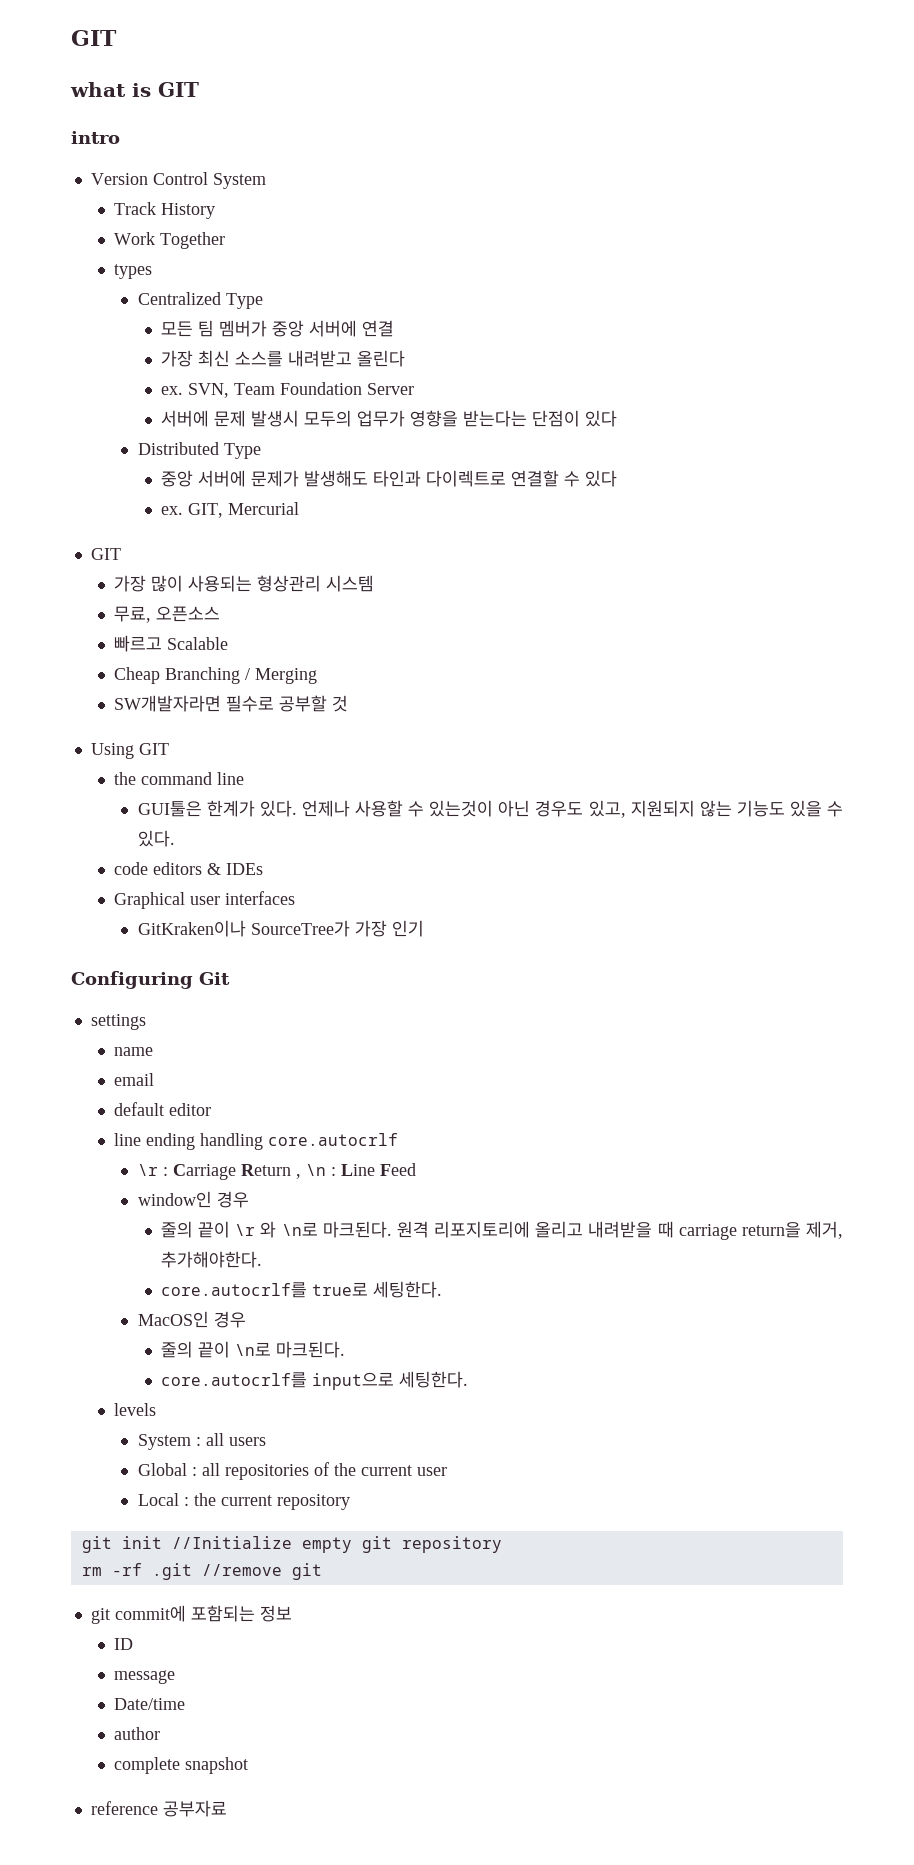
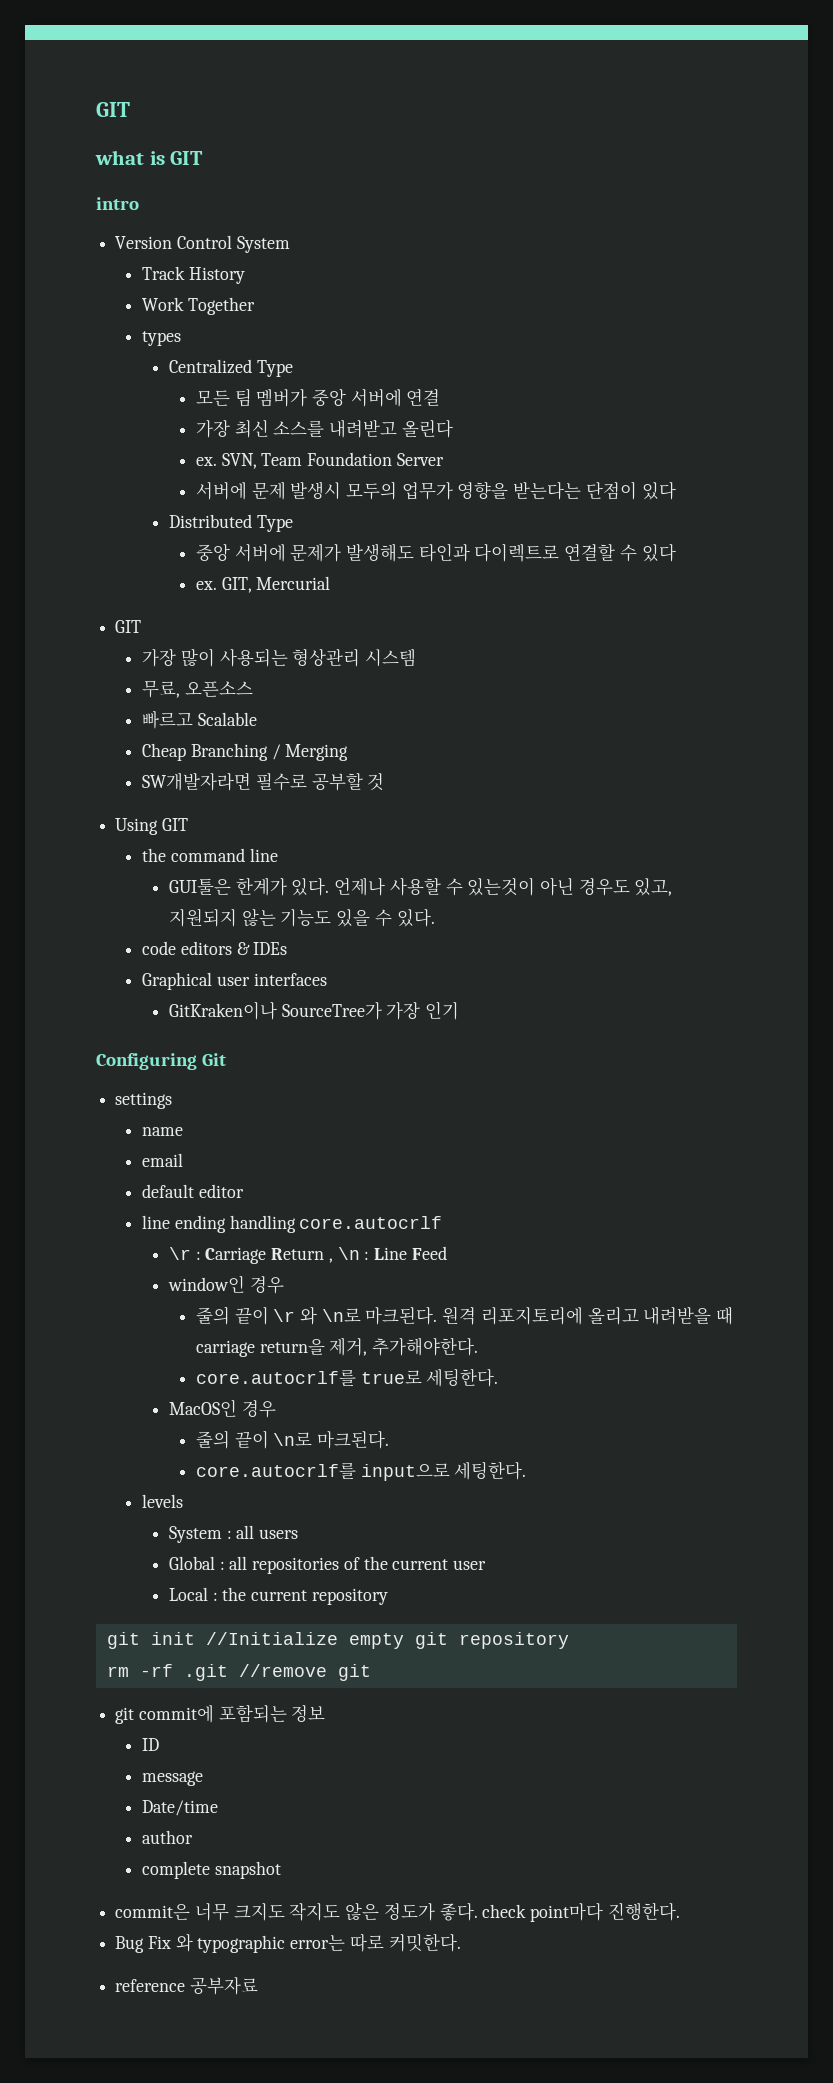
+ commit은 너무 크지도 작지도 않은 정도가 좋다. check point마다 진행한다.
+ Bug Fix 와 typographic error는 따로 커밋한다.

